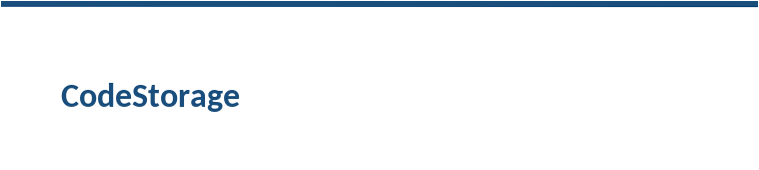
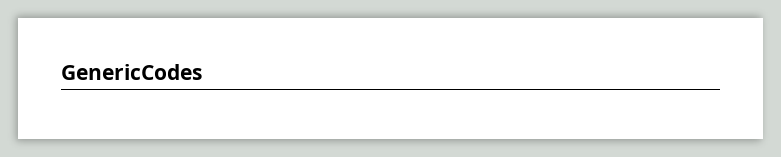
- CodeStorage
+ GenericCodes

